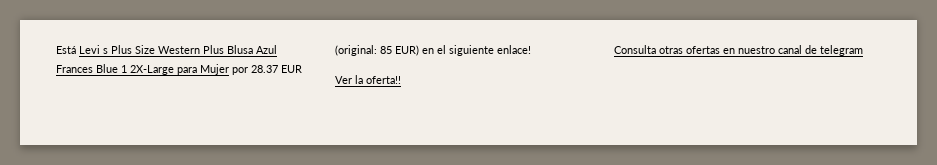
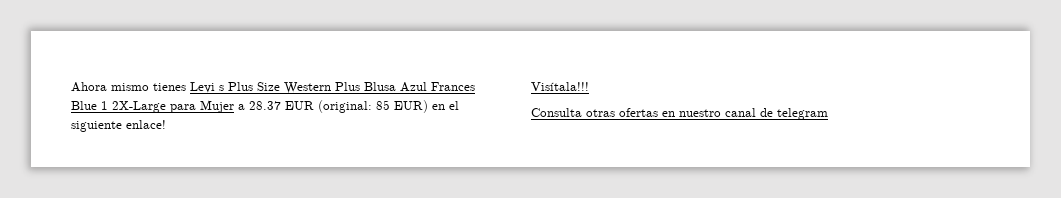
- Está Levi s Plus Size Western Plus Blusa Azul Frances Blue 1 2X-Large para Mujer por 28.37 EUR (original: 85 EUR) en el siguiente enlace!
+ Ahora mismo tienes Levi s Plus Size Western Plus Blusa Azul Frances Blue 1 2X-Large para Mujer a 28.37 EUR (original: 85 EUR) en el siguiente enlace!
- Ver la oferta!!
+ Visítala!!!

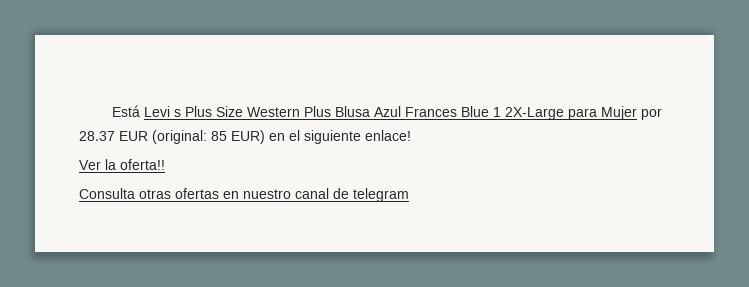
- Ahora mismo tienes Levi s Plus Size Western Plus Blusa Azul Frances Blue 1 2X-Large para Mujer a 28.37 EUR (original: 85 EUR) en el siguiente enlace!
+ Está Levi s Plus Size Western Plus Blusa Azul Frances Blue 1 2X-Large para Mujer por 28.37 EUR (original: 85 EUR) en el siguiente enlace!
- Visítala!!!
+ Ver la oferta!!

